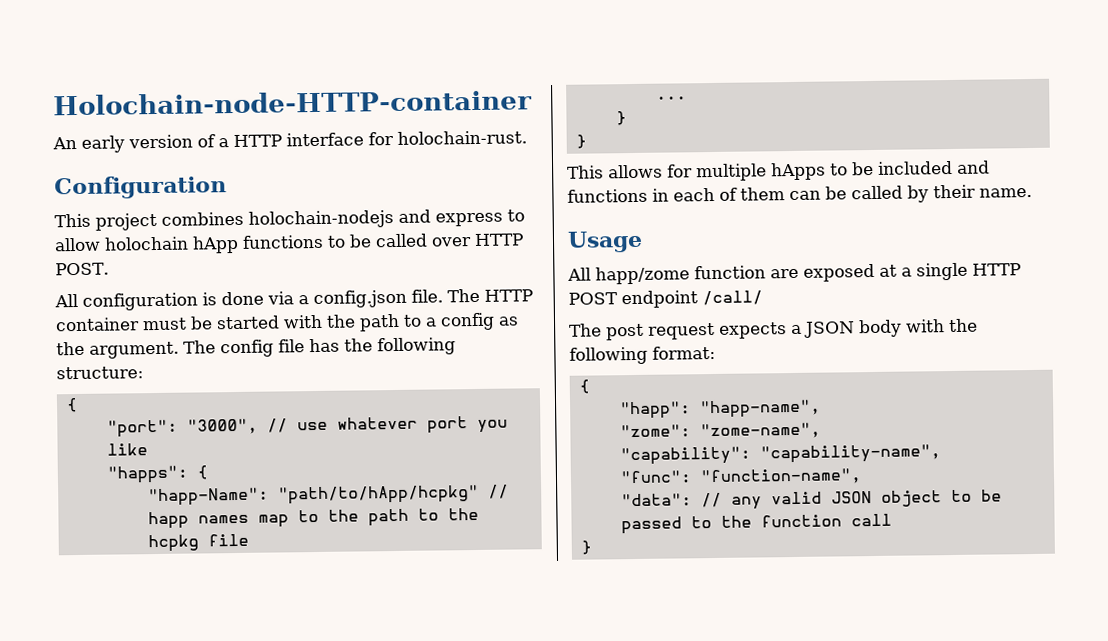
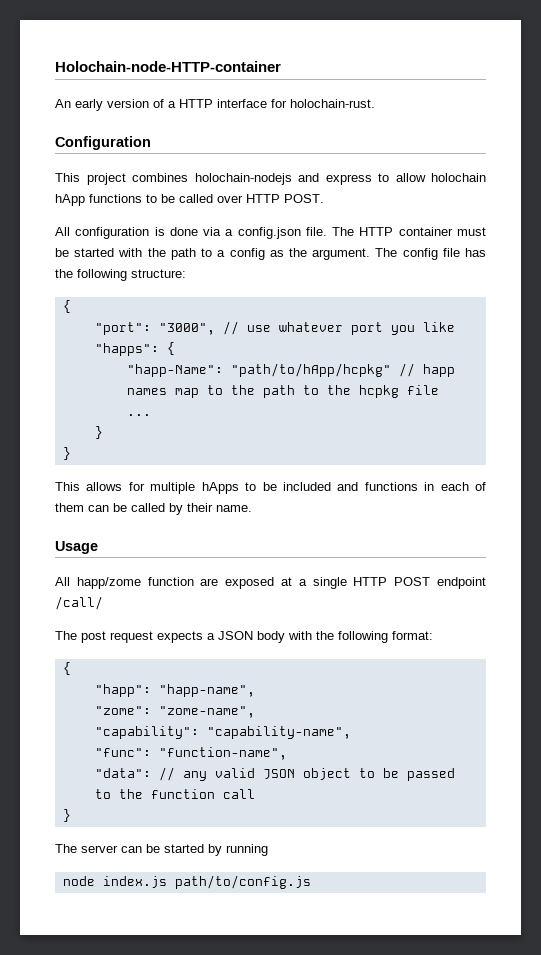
+ The server can be started by running
+ node index.js path/to/config.js

